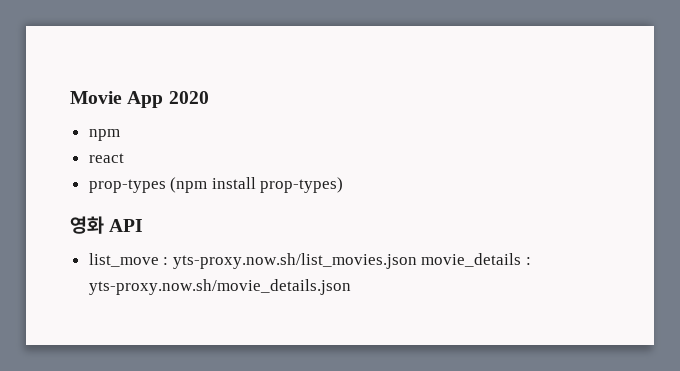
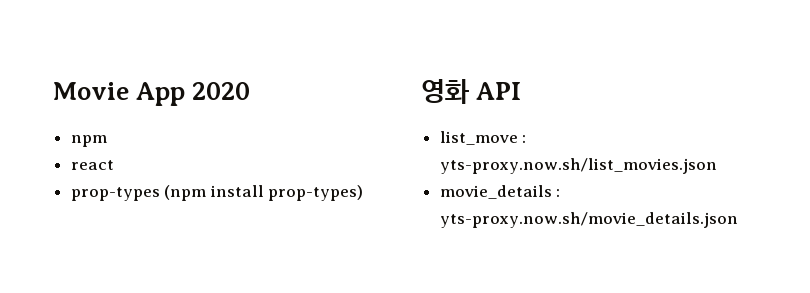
- list_move : yts-proxy.now.sh/list_movies.json movie_details : yts-proxy.now.sh/movie_details.json
+ list_move : yts-proxy.now.sh/list_movies.json
+ movie_details : yts-proxy.now.sh/movie_details.json

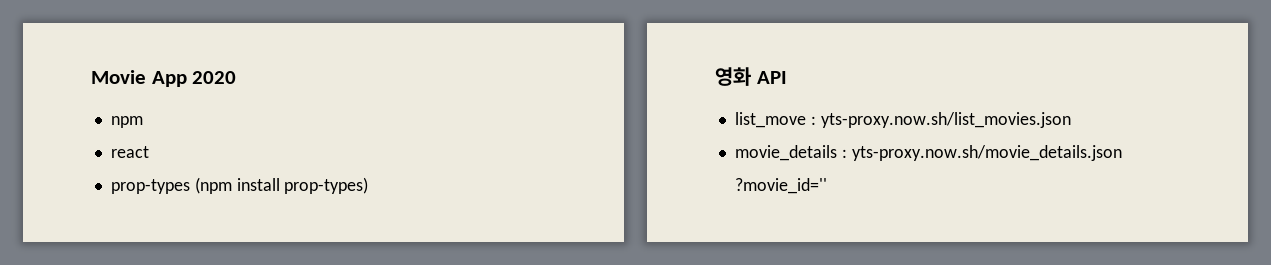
- movie_details : yts-proxy.now.sh/movie_details.json
+ movie_details : yts-proxy.now.sh/movie_details.json ?movie_id=''

